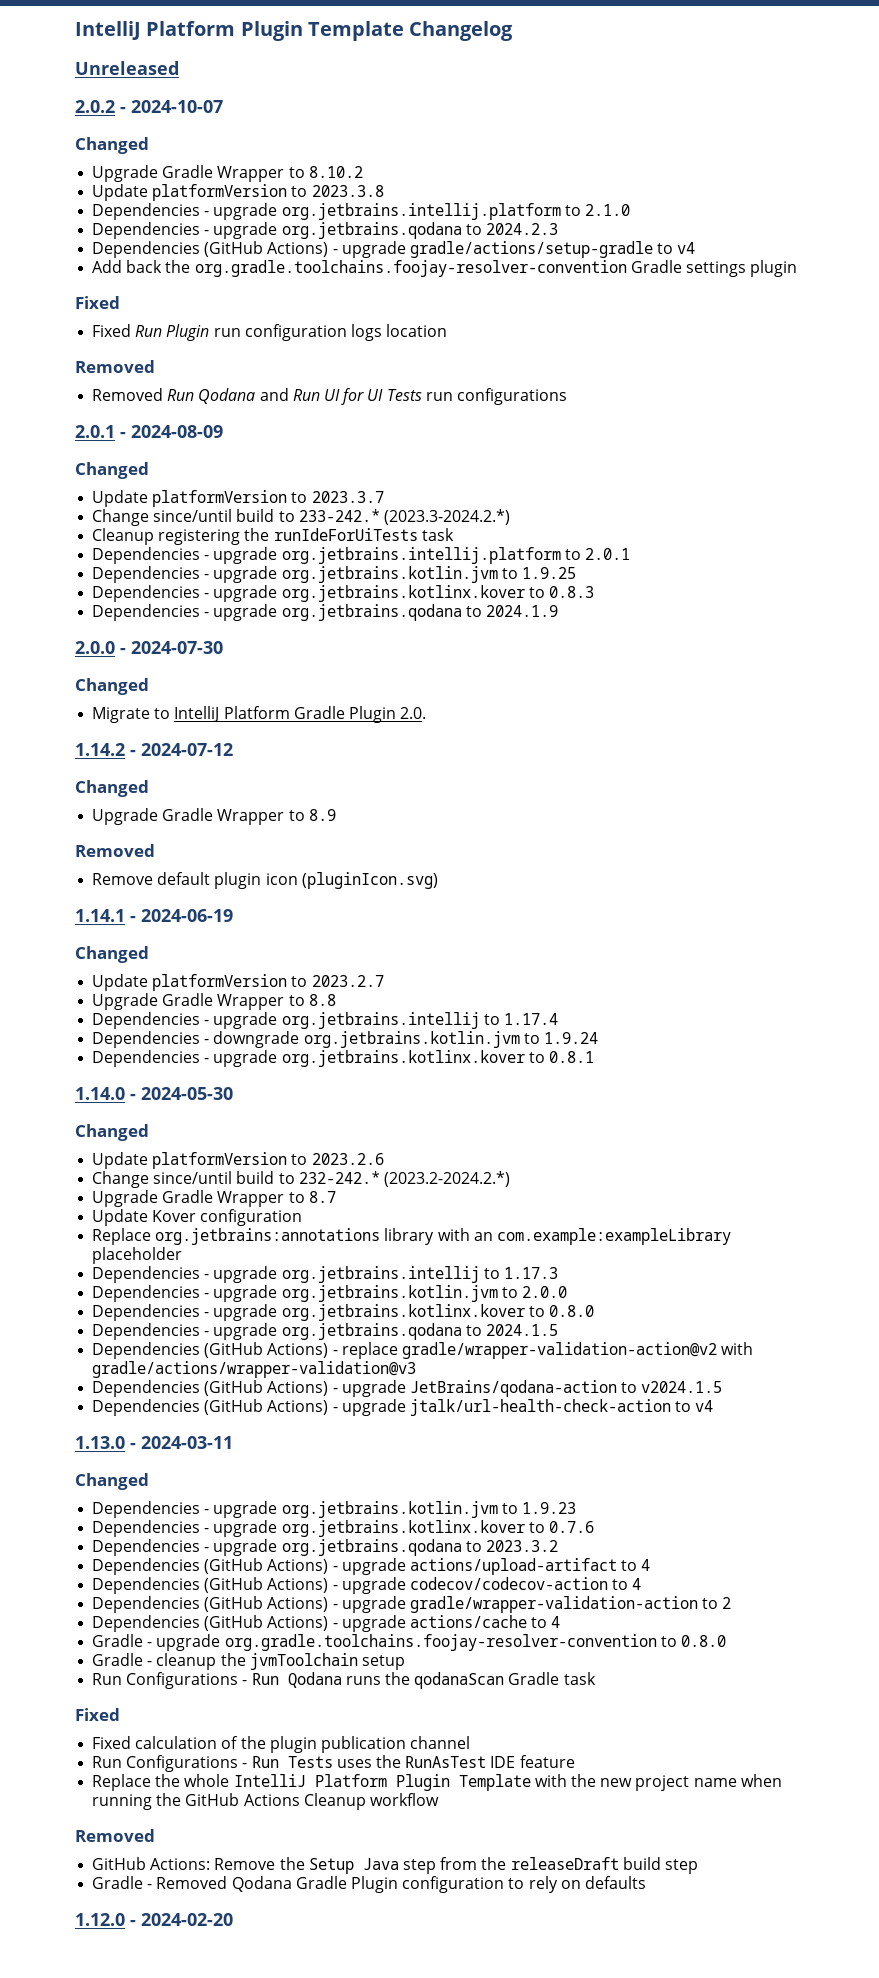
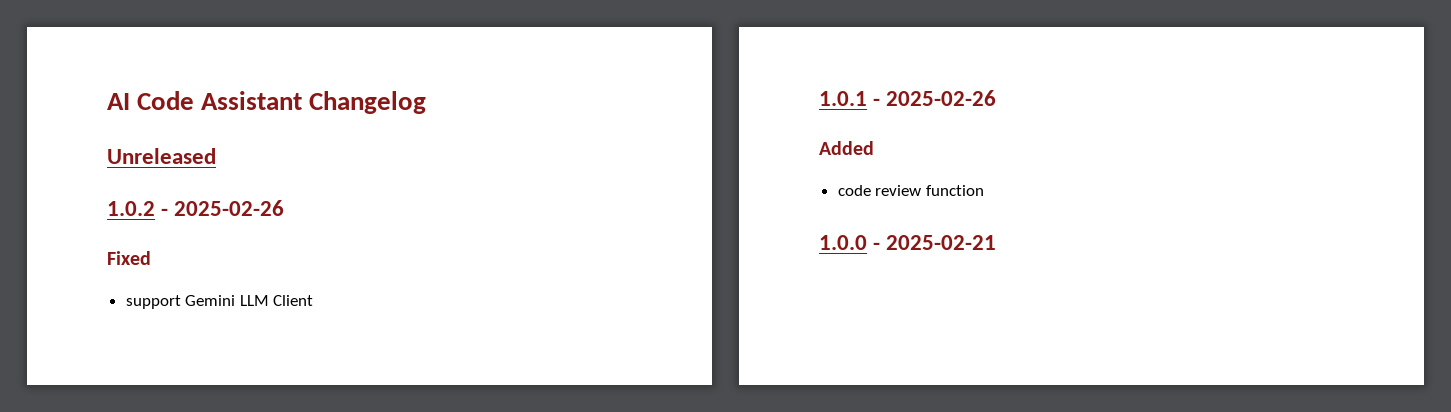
- IntelliJ Platform Plugin Template Changelog
+ AI Code Assistant Changelog
  Unreleased
- 2.0.2 - 2024-10-07
- Changed
- Upgrade Gradle Wrapper to 8.10.2
- Update platformVersion to 2023.3.8
- Dependencies - upgrade org.jetbrains.intellij.platform to 2.1.0
- Dependencies - upgrade org.jetbrains.qodana to 2024.2.3
- Dependencies (GitHub Actions) - upgrade gradle/actions/setup-gradle to v4
- Add back the org.gradle.toolchains.foojay-resolver-convention Gradle settings plugin
+ 1.0.2 - 2025-02-26
  Fixed
- Fixed Run Plugin run configuration logs location
- Removed
- Removed Run Qodana and Run UI for UI Tests run configurations
- 2.0.1 - 2024-08-09
- Changed
- Update platformVersion to 2023.3.7
- Change since/until build to 233-242.* (2023.3-2024.2.*)
- Cleanup registering the runIdeForUiTests task
- Dependencies - upgrade org.jetbrains.intellij.platform to 2.0.1
- Dependencies - upgrade org.jetbrains.kotlin.jvm to 1.9.25
- Dependencies - upgrade org.jetbrains.kotlinx.kover to 0.8.3
- Dependencies - upgrade org.jetbrains.qodana to 2024.1.9
- 2.0.0 - 2024-07-30
- Changed
- Migrate to IntelliJ Platform Gradle Plugin 2.0.
- 1.14.2 - 2024-07-12
- Changed
- Upgrade Gradle Wrapper to 8.9
- Removed
- Remove default plugin icon (pluginIcon.svg)
- 1.14.1 - 2024-06-19
- Changed
- Update platformVersion to 2023.2.7
- Upgrade Gradle Wrapper to 8.8
- Dependencies - upgrade org.jetbrains.intellij to 1.17.4
- Dependencies - downgrade org.jetbrains.kotlin.jvm to 1.9.24
- Dependencies - upgrade org.jetbrains.kotlinx.kover to 0.8.1
- 1.14.0 - 2024-05-30
- Changed
- Update platformVersion to 2023.2.6
- Change since/until build to 232-242.* (2023.2-2024.2.*)
- Upgrade Gradle Wrapper to 8.7
- Update Kover configuration
- Replace org.jetbrains:annotations library with an com.example:exampleLibrary placeholder
- Dependencies - upgrade org.jetbrains.intellij to 1.17.3
- Dependencies - upgrade org.jetbrains.kotlin.jvm to 2.0.0
- Dependencies - upgrade org.jetbrains.kotlinx.kover to 0.8.0
- Dependencies - upgrade org.jetbrains.qodana to 2024.1.5
- Dependencies (GitHub Actions) - replace gradle/wrapper-validation-action@v2 with gradle/actions/wrapper-validation@v3
- Dependencies (GitHub Actions) - upgrade JetBrains/qodana-action to v2024.1.5
- Dependencies (GitHub Actions) - upgrade jtalk/url-health-check-action to v4
- 1.13.0 - 2024-03-11
- Changed
- Dependencies - upgrade org.jetbrains.kotlin.jvm to 1.9.23
- Dependencies - upgrade org.jetbrains.kotlinx.kover to 0.7.6
- Dependencies - upgrade org.jetbrains.qodana to 2023.3.2
- Dependencies (GitHub Actions) - upgrade actions/upload-artifact to 4
- Dependencies (GitHub Actions) - upgrade codecov/codecov-action to 4
- Dependencies (GitHub Actions) - upgrade gradle/wrapper-validation-action to 2
- Dependencies (GitHub Actions) - upgrade actions/cache to 4
- Gradle - upgrade org.gradle.toolchains.foojay-resolver-convention to 0.8.0
- Gradle - cleanup the jvmToolchain setup
- Run Configurations - Run Qodana runs the qodanaScan Gradle task
- Fixed
- Fixed calculation of the plugin publication channel
- Run Configurations - Run Tests uses the RunAsTest IDE feature
- Replace the whole IntelliJ Platform Plugin Template with the new project name when running the GitHub Actions Cleanup workflow
- Removed
- GitHub Actions: Remove the Setup Java step from the releaseDraft build step
- Gradle - Removed Qodana Gradle Plugin configuration to rely on defaults
- 1.12.0 - 2024-02-20
+ support Gemini LLM Client
+ 1.0.1 - 2025-02-26
+ Added
+ code review function
+ 1.0.0 - 2025-02-21

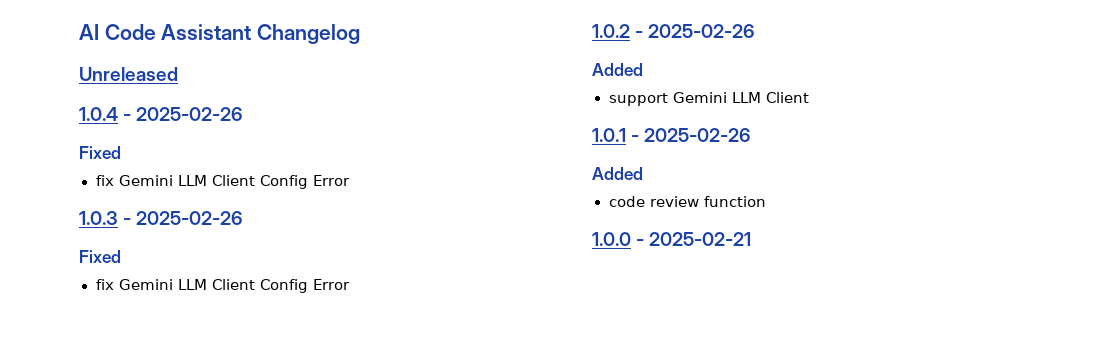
+ 1.0.4 - 2025-02-26
+ Fixed
+ fix Gemini LLM Client Config Error
+ 1.0.3 - 2025-02-26
+ Fixed
+ fix Gemini LLM Client Config Error
  1.0.2 - 2025-02-26
- Fixed
+ Added

